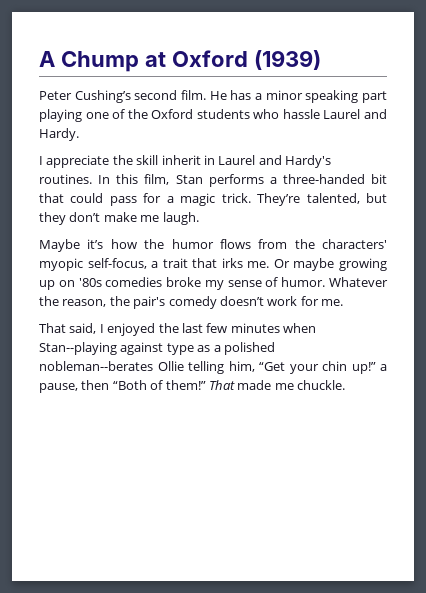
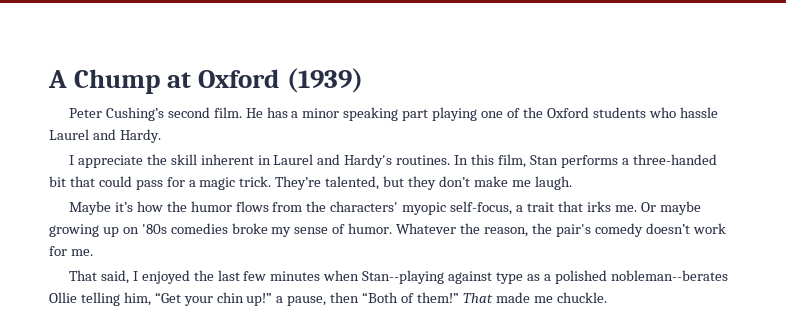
- I appreciate the skill inherit in Laurel and Hardy's routines.
+ I appreciate the skill inherent in Laurel and Hardy's routines.

